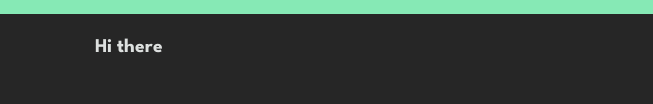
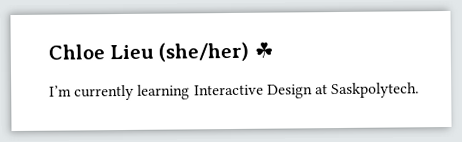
- Hi there
+ Chloe Lieu (she/her) ☘
+ I’m currently learning Interactive Design at Saskpolytech.

